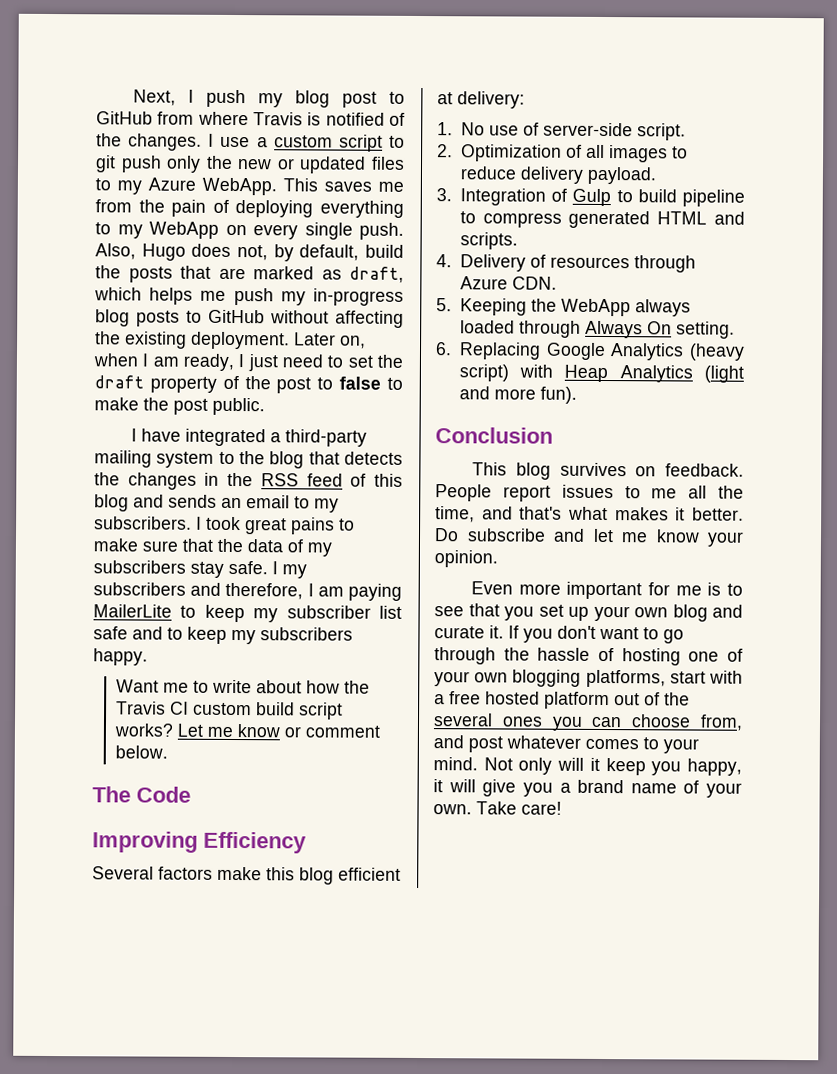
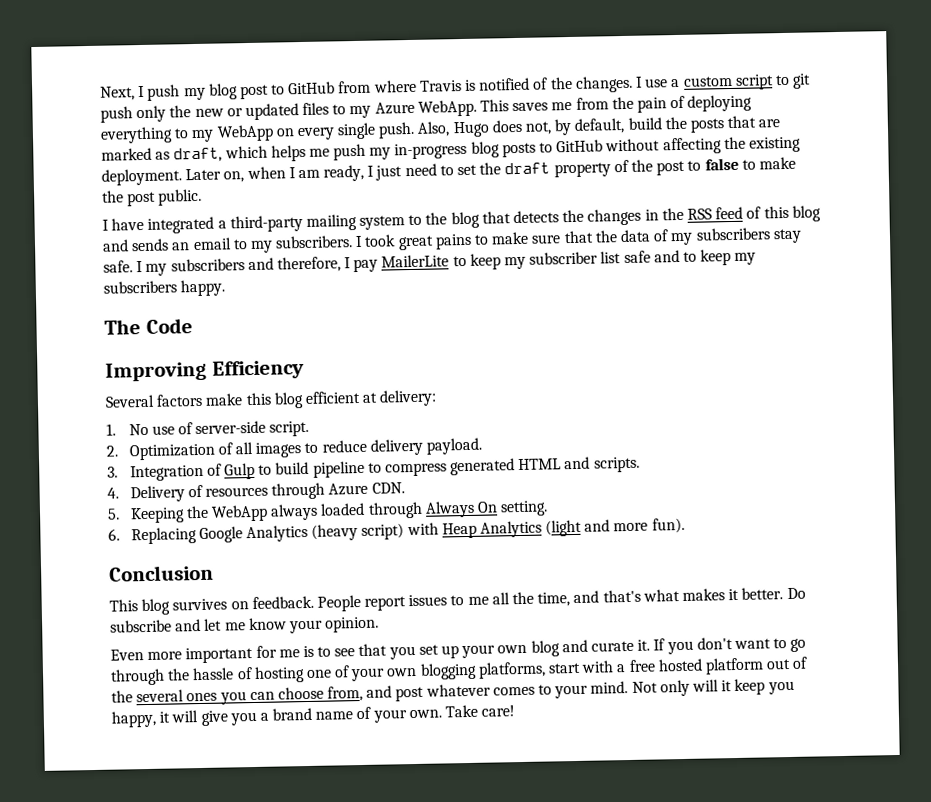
- I my subscribers and therefore, I am paying MailerLite to keep my subscriber list safe and to keep my subscribers happy.
+ I my subscribers and therefore, I pay MailerLite to keep my subscriber list safe and to keep my subscribers happy.
- Want me to write about how the Travis CI custom build script works? Let me know or comment below.

